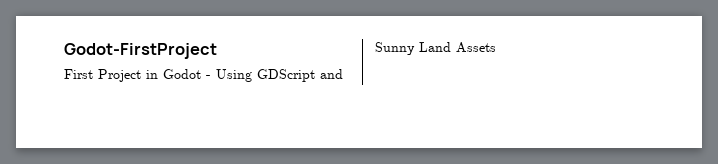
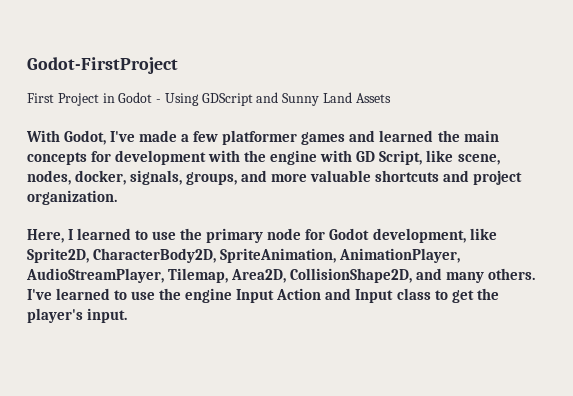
+ With Godot, I've made a few platformer games and learned the main concepts for development with the engine with GD Script, like scene, nodes, docker, signals, groups, and more valuable shortcuts and project organization.
+ Here, I learned to use the primary node for Godot development, like Sprite2D, CharacterBody2D, SpriteAnimation, AnimationPlayer, AudioStreamPlayer, Tilemap, Area2D, CollisionShape2D, and many others. I've learned to use the engine Input Action and Input class to get the player's input.

